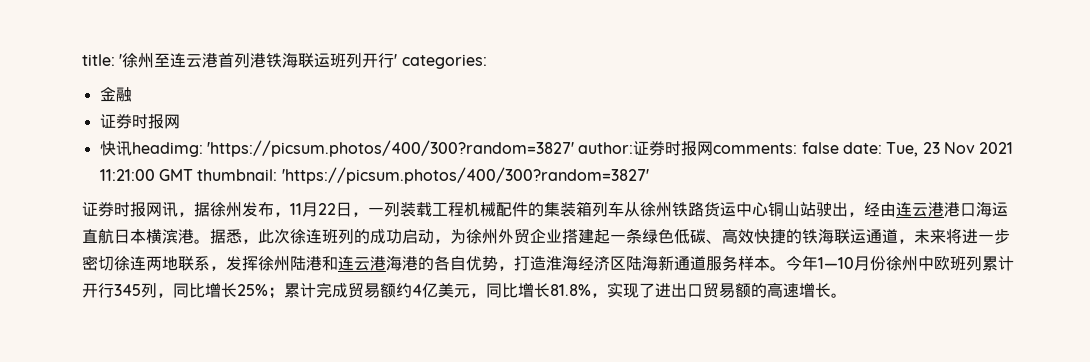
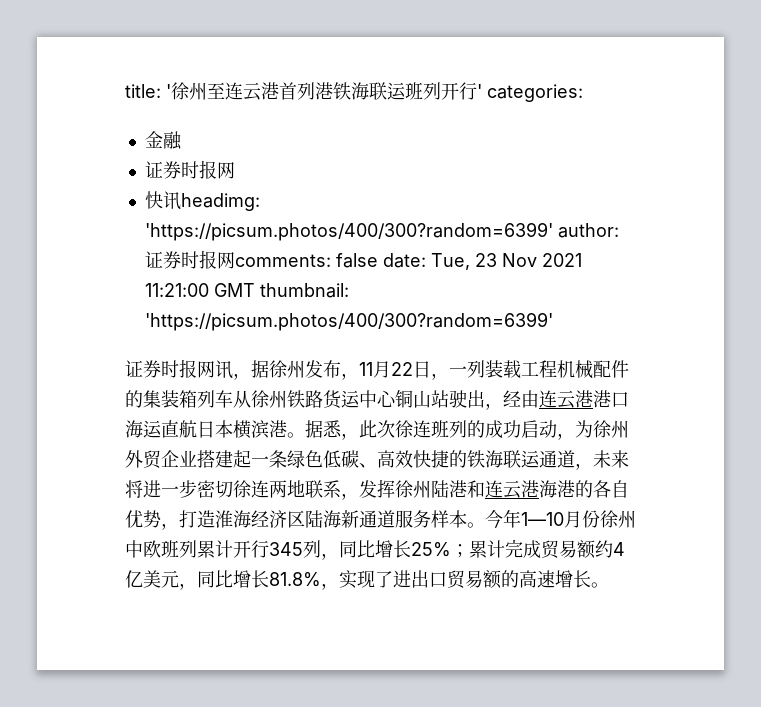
- 快讯headimg: 'https://picsum.photos/400/300?random=3827' author:证券时报网comments: false date: Tue, 23 Nov 2021 11:21:00 GMT thumbnail: 'https://picsum.photos/400/300?random=3827'
+ 快讯headimg: 'https://picsum.photos/400/300?random=6399' author:证券时报网comments: false date: Tue, 23 Nov 2021 11:21:00 GMT thumbnail: 'https://picsum.photos/400/300?random=6399'

